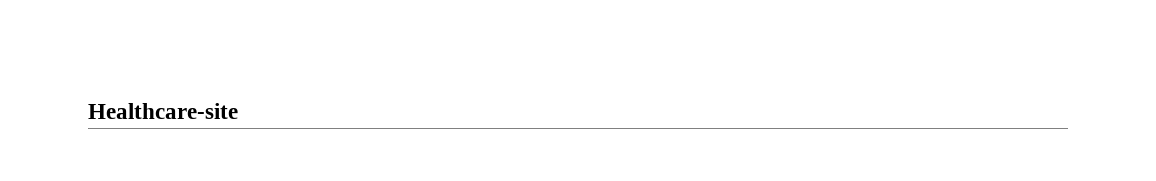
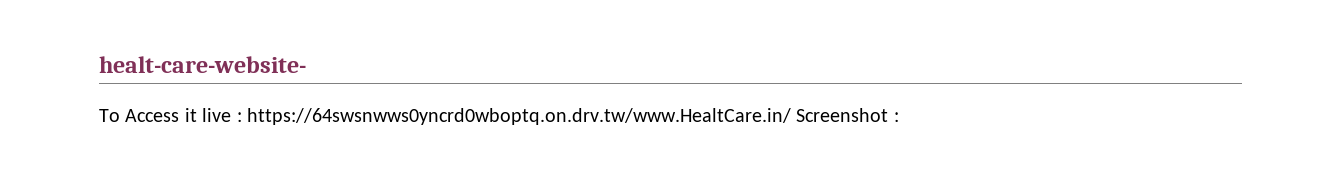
- Healthcare-site
+ healt-care-website-
+ To Access it live : https://64swsnwws0yncrd0wboptq.on.drv.tw/www.HealtCare.in/ Screenshot :

